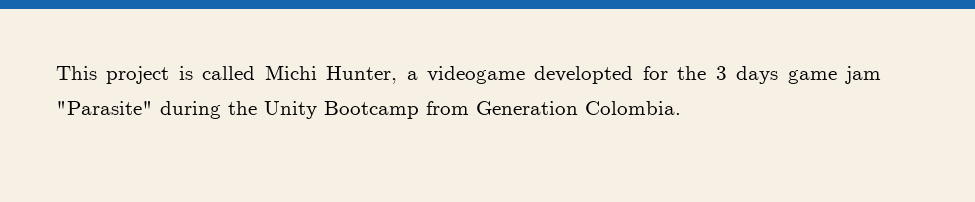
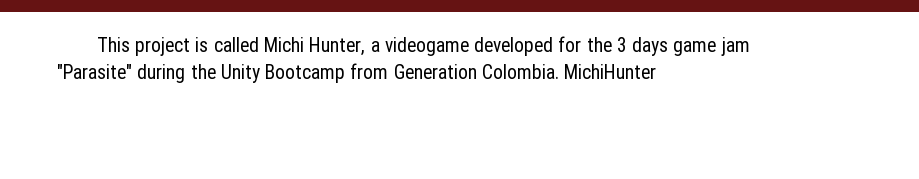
- This project is called Michi Hunter, a videogame developted for the 3 days game jam "Parasite" during the Unity Bootcamp from Generation Colombia.
+ This project is called Michi Hunter, a videogame developed for the 3 days game jam "Parasite" during the Unity Bootcamp from Generation Colombia.
+ MichiHunter

